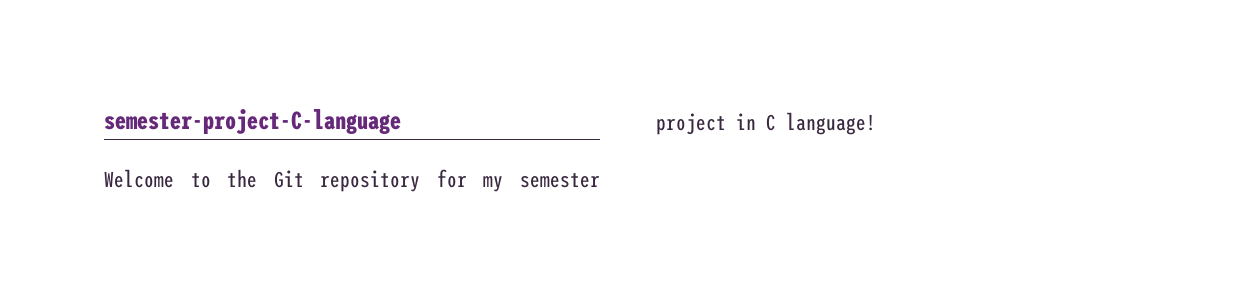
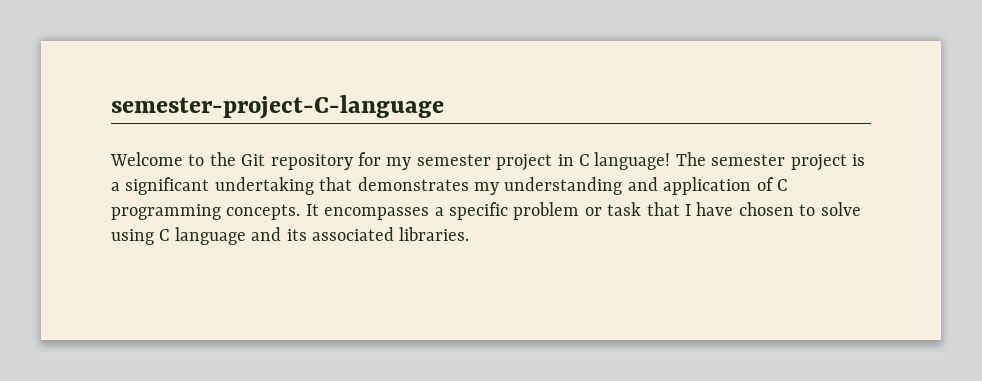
+ The semester project is a significant undertaking that demonstrates my understanding and application of C programming concepts. It encompasses a specific problem or task that I have chosen to solve using C language and its associated libraries.

